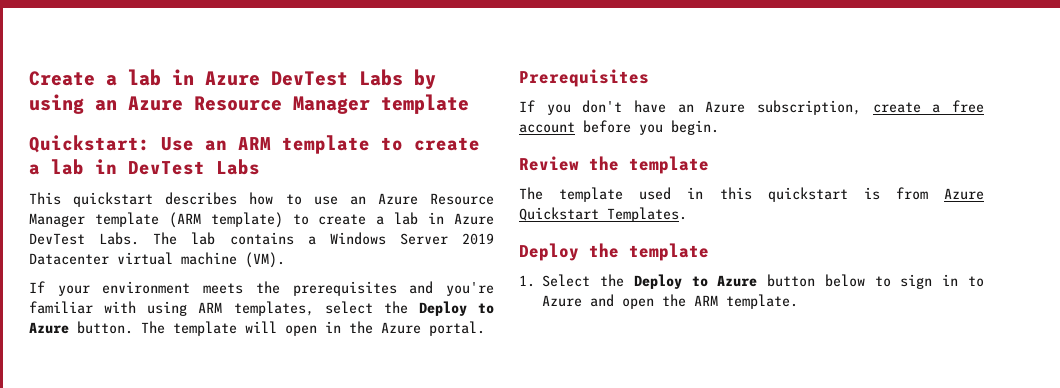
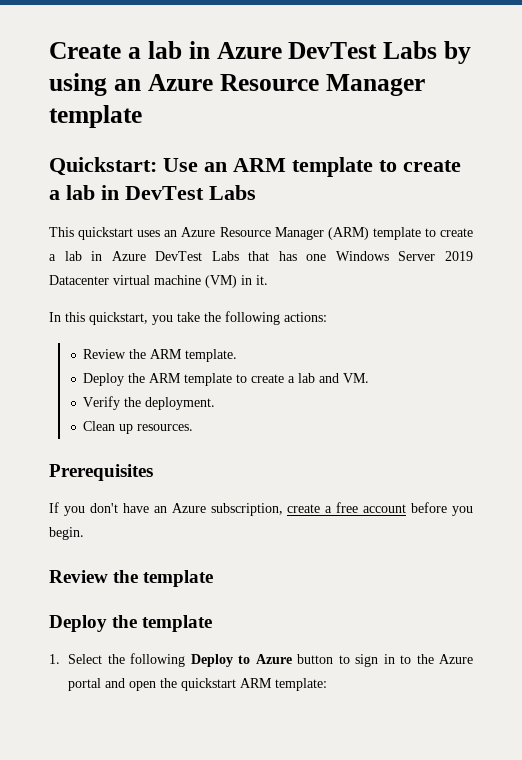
- This quickstart describes how to use an Azure Resource Manager template (ARM template) to create a lab in Azure DevTest Labs. The lab contains a Windows Server 2019 Datacenter virtual machine (VM).
- If your environment meets the prerequisites and you're familiar with using ARM templates, select the Deploy to Azure button. The template will open in the Azure portal.
+ This quickstart uses an Azure Resource Manager (ARM) template to create a lab in Azure DevTest Labs that has one Windows Server 2019 Datacenter virtual machine (VM) in it.
+ In this quickstart, you take the following actions:
+ Review the ARM template.
+ Deploy the ARM template to create a lab and VM.
+ Verify the deployment.
+ Clean up resources.
- The template used in this quickstart is from Azure Quickstart Templates.
- 1. Select the Deploy to Azure button below to sign in to Azure and open the ARM template.
+ 1. Select the following Deploy to Azure button to sign in to the Azure portal and open the quickstart ARM template:

